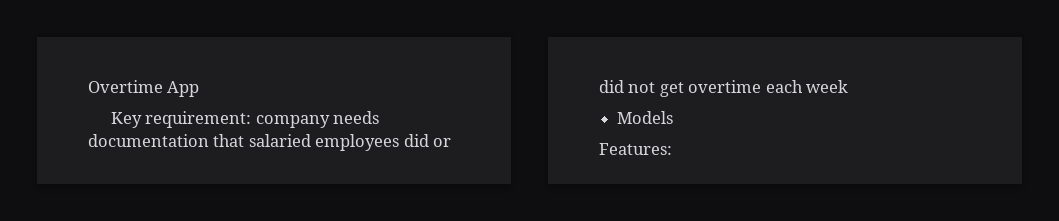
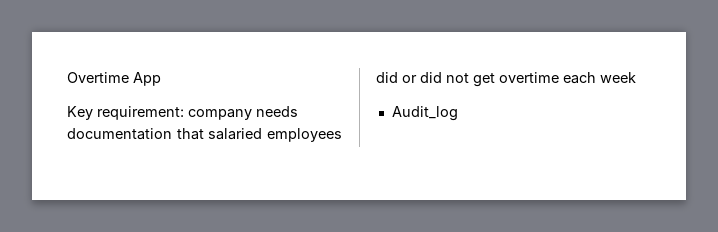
- Models
- Features:
+ Audit_log

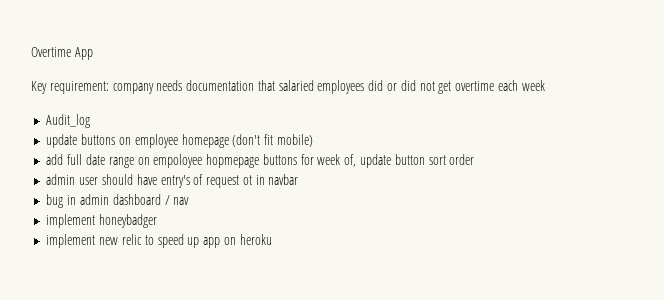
+ update buttons on employee homepage (don't fit mobile)
+ add full date range on empoloyee hopmepage buttons for week of, update button sort order
+ admin user should have entry's of request ot in navbar
+ bug in admin dashboard / nav
+ implement honeybadger
+ implement new relic to speed up app on heroku

